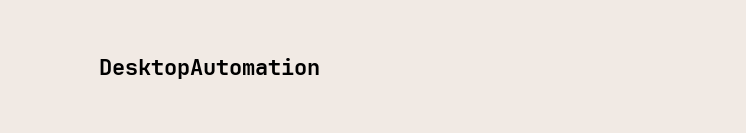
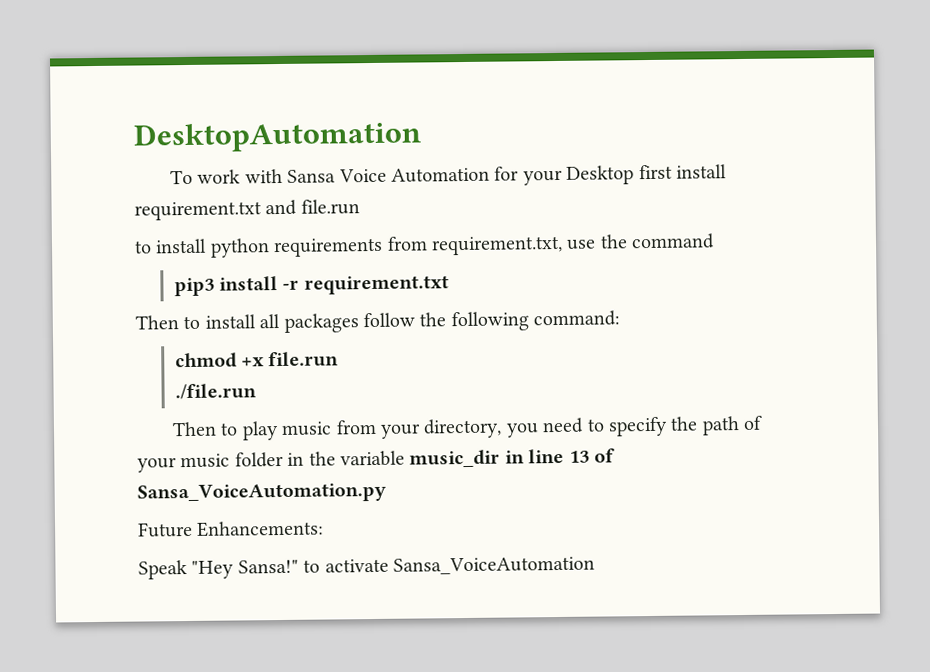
+ To work with Sansa Voice Automation for your Desktop first install requirement.txt and file.run
+ to install python requirements from requirement.txt, use the command
+ pip3 install -r requirement.txt
+ Then to install all packages follow the following command:
+ chmod +x file.run
+ ./file.run
+ Then to play music from your directory, you need to specify the path of your music folder in the variable music_dir in line 13 of Sansa_VoiceAutomation.py
+ Future Enhancements:
+ Speak "Hey Sansa!" to activate Sansa_VoiceAutomation

